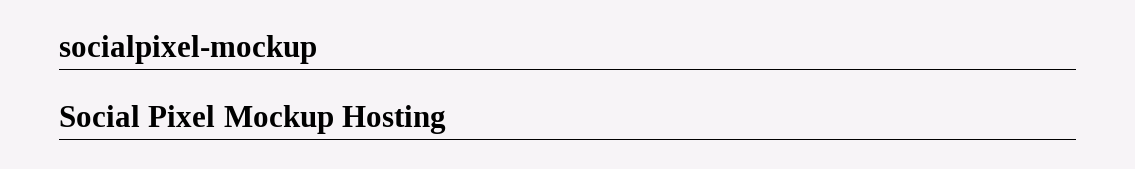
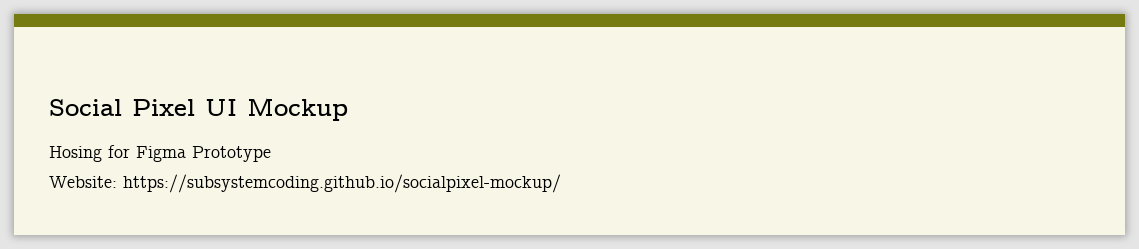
- socialpixel-mockup
- Social Pixel Mockup Hosting
+ Social Pixel UI Mockup
+ Hosing for Figma Prototype
+ Website: https://subsystemcoding.github.io/socialpixel-mockup/

